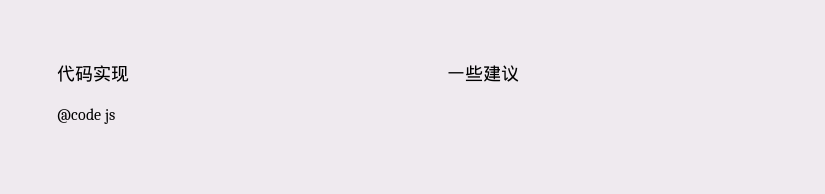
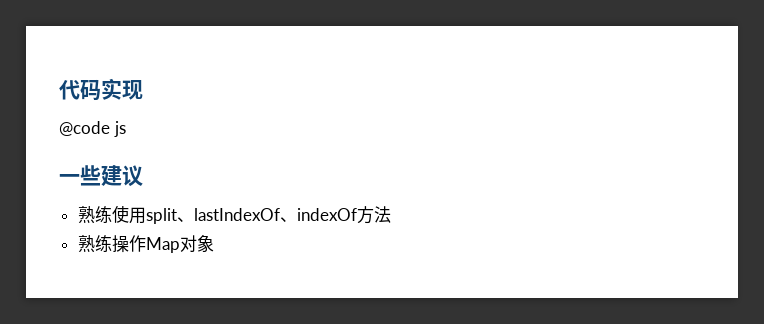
+ 熟练使用split、lastIndexOf、indexOf方法
+ 熟练操作Map对象

